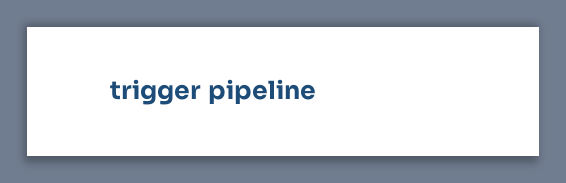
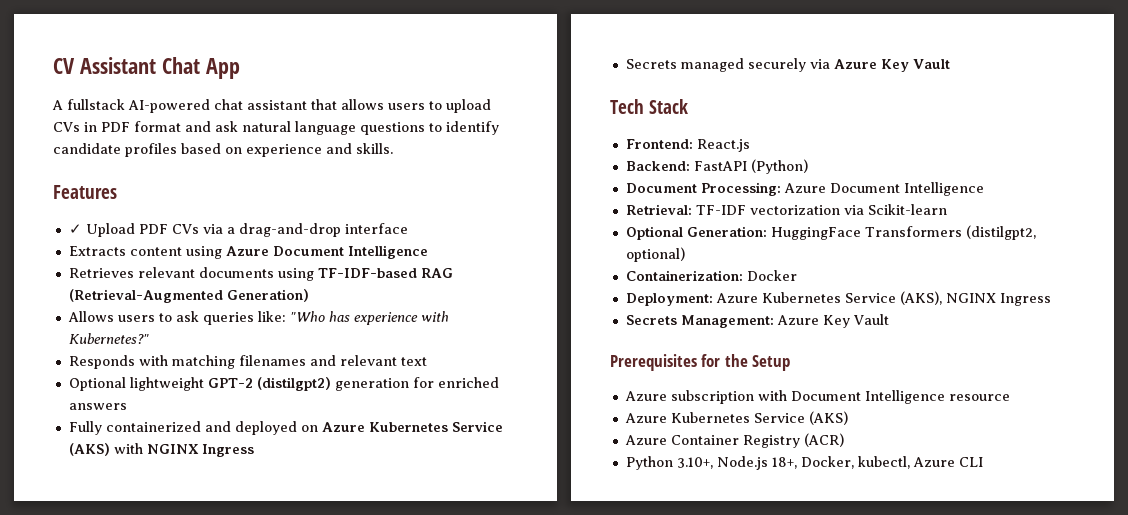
- trigger pipeline
+ CV Assistant Chat App
+ A fullstack AI-powered chat assistant that allows users to upload CVs in PDF format and ask natural language questions to identify candidate profiles based on experience and skills.
+ Features
+ ✓ Upload PDF CVs via a drag-and-drop interface
+ Extracts content using Azure Document Intelligence
+ Retrieves relevant documents using TF-IDF-based RAG (Retrieval-Augmented Generation)
+ Allows users to ask queries like: "Who has experience with Kubernetes?"
+ Responds with matching filenames and relevant text
+ Optional lightweight GPT-2 (distilgpt2) generation for enriched answers
+ Fully containerized and deployed on Azure Kubernetes Service (AKS) with NGINX Ingress
+ Secrets managed securely via Azure Key Vault
+ Tech Stack
+ Frontend: React.js
+ Backend: FastAPI (Python)
+ Document Processing: Azure Document Intelligence
+ Retrieval: TF-IDF vectorization via Scikit-learn
+ Optional Generation: HuggingFace Transformers (distilgpt2, optional)
+ Containerization: Docker
+ Deployment: Azure Kubernetes Service (AKS), NGINX Ingress
+ Secrets Management: Azure Key Vault
+ Prerequisites for the Setup
+ Azure subscription with Document Intelligence resource
+ Azure Kubernetes Service (AKS)
+ Azure Container Registry (ACR)
+ Python 3.10+, Node.js 18+, Docker, kubectl, Azure CLI

